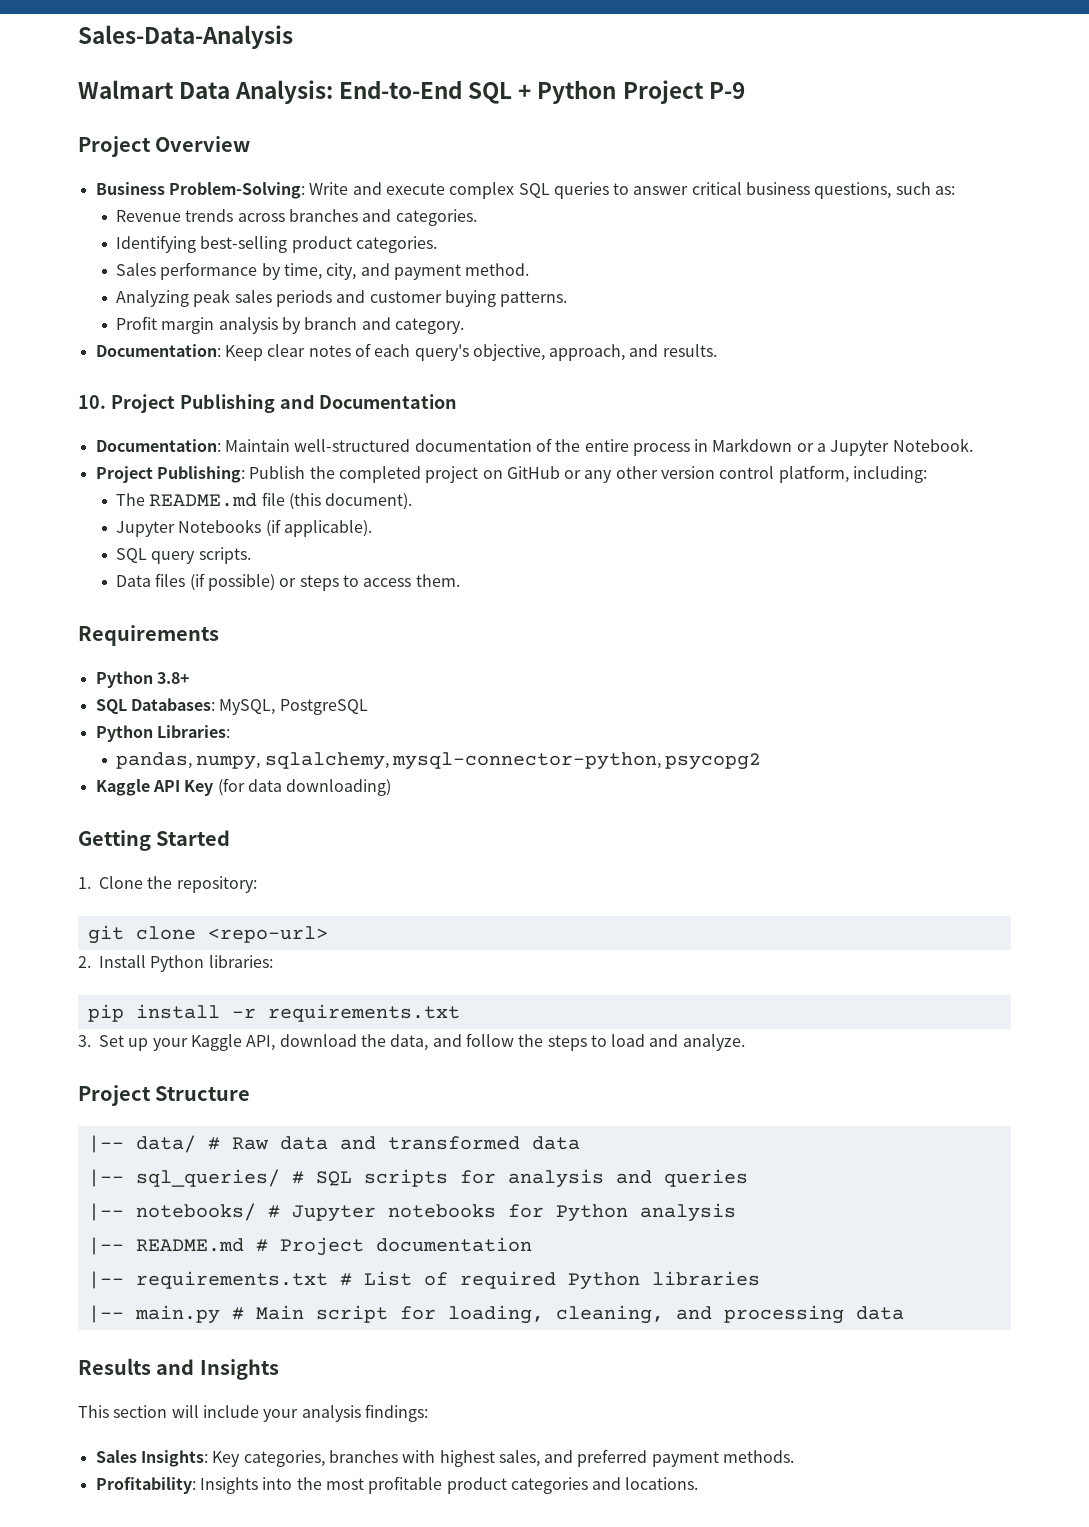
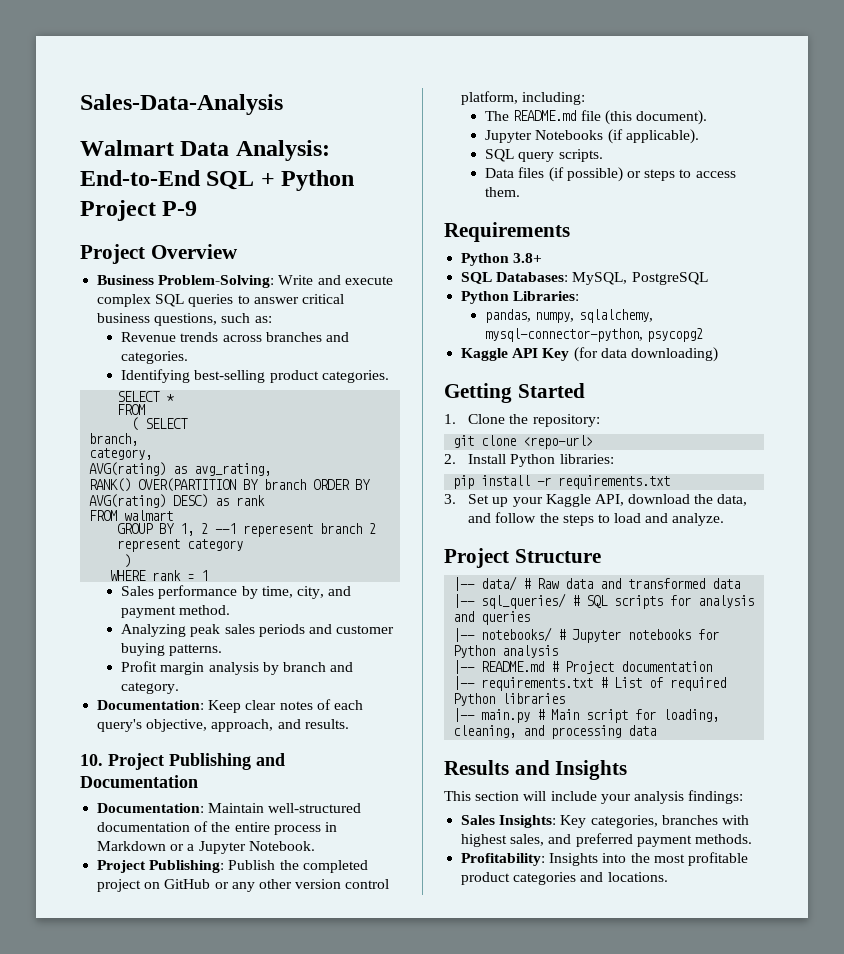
+ SELECT *
+ FROM
+ ( SELECT
+ branch,
+ category,
+ AVG(rating) as avg_rating,
+ RANK() OVER(PARTITION BY branch ORDER BY AVG(rating) DESC) as rank
+ FROM walmart
+ GROUP BY 1, 2 --1 reperesent branch 2 represent category
+ )
+ WHERE rank = 1

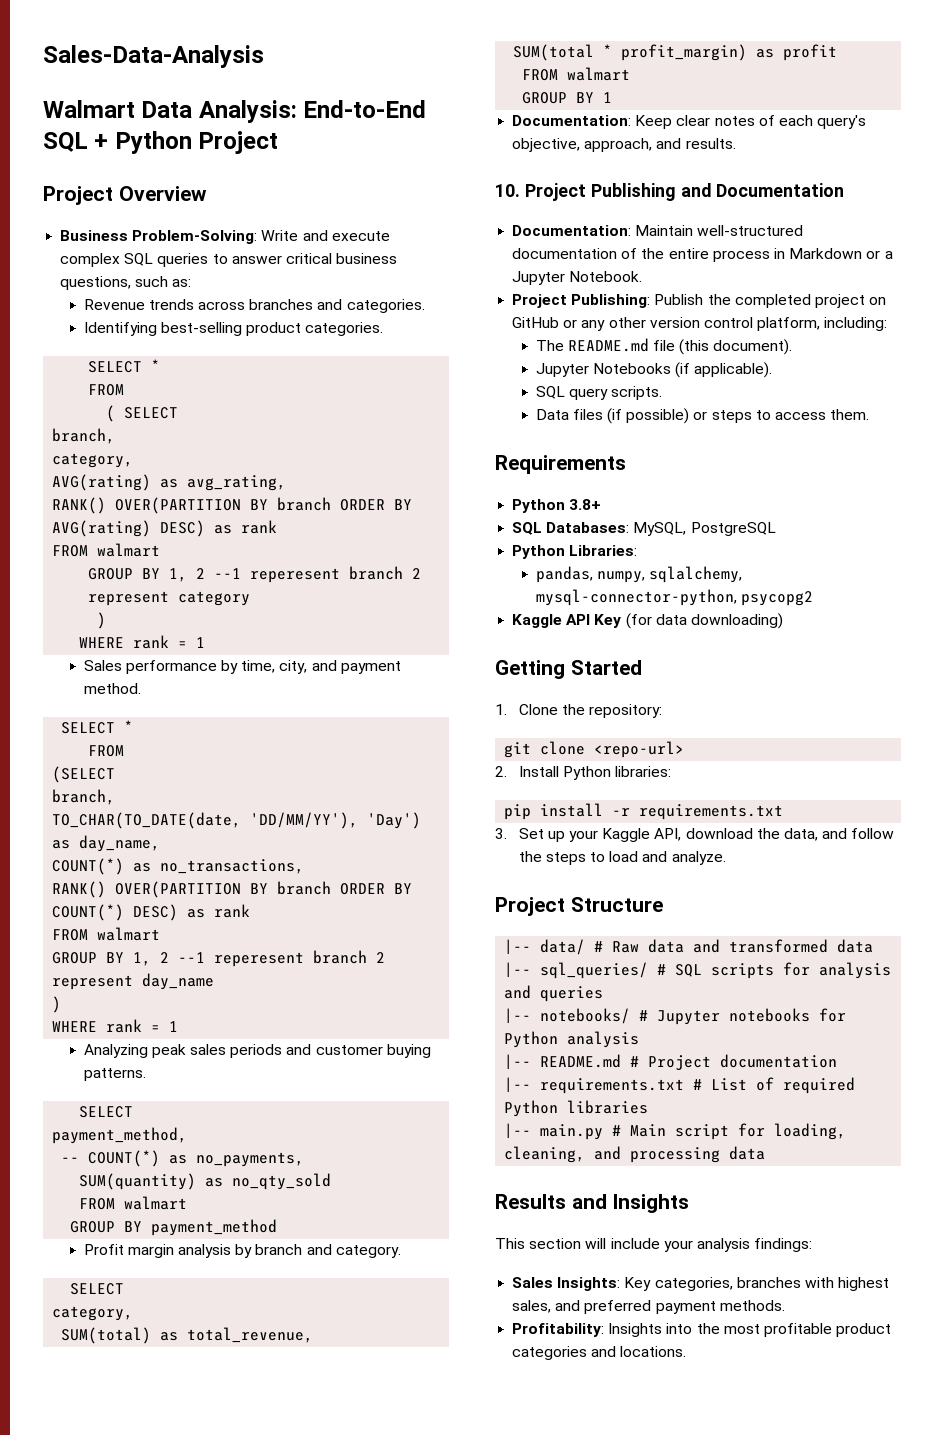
- Walmart Data Analysis: End-to-End SQL + Python Project P-9
+ Walmart Data Analysis: End-to-End SQL + Python Project
  Sales performance by time, city, and payment method.
+ SELECT *
+ FROM
+ (SELECT
+ branch,
+ TO_CHAR(TO_DATE(date, 'DD/MM/YY'), 'Day') as day_name,
+ COUNT(*) as no_transactions,
+ RANK() OVER(PARTITION BY branch ORDER BY COUNT(*) DESC) as rank
+ FROM walmart
+ GROUP BY 1, 2 --1 reperesent branch 2 represent day_name
+ )
+ WHERE rank = 1
  Analyzing peak sales periods and customer buying patterns.
+ SELECT
+ payment_method,
+ -- COUNT(*) as no_payments,
+ SUM(quantity) as no_qty_sold
+ FROM walmart
+ GROUP BY payment_method
  Profit margin analysis by branch and category.
+ SELECT
+ category,
+ SUM(total) as total_revenue,
+ SUM(total * profit_margin) as profit
+ FROM walmart
+ GROUP BY 1

